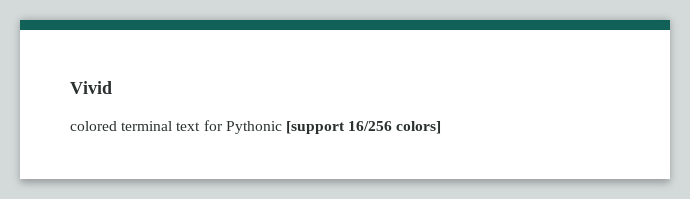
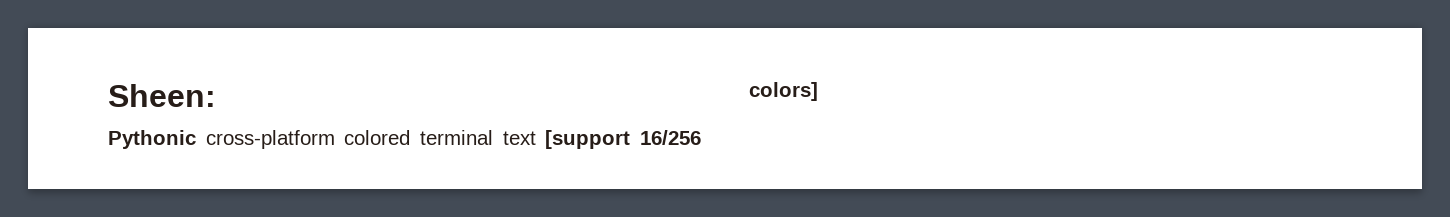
- Vivid
- colored terminal text for Pythonic [support 16/256 colors]
+ Sheen:
+ Pythonic cross-platform colored terminal text [support 16/256 colors]

